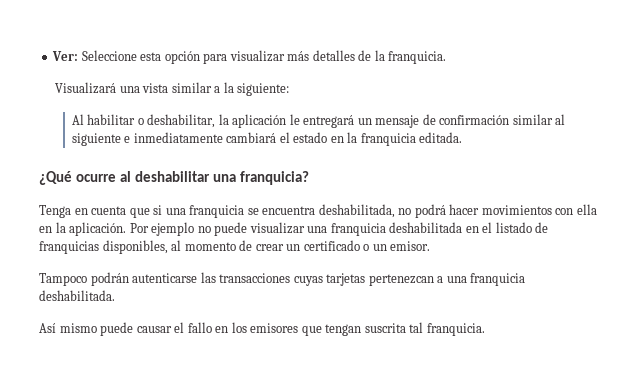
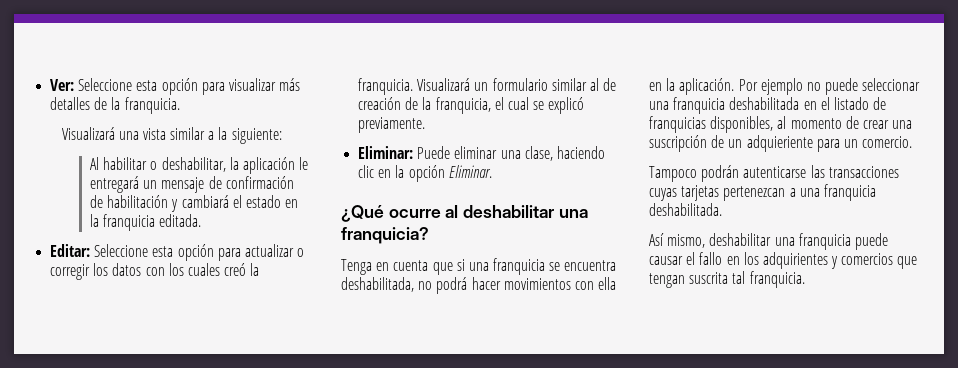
- Al habilitar o deshabilitar, la aplicación le entregará un mensaje de confirmación similar al siguiente e inmediatamente cambiará el estado en la franquicia editada.
+ Al habilitar o deshabilitar, la aplicación le entregará un mensaje de confirmación de habilitación y cambiará el estado en la franquicia editada.
+ Editar: Seleccione esta opción para actualizar o corregir los datos con los cuales creó la franquicia. Visualizará un formulario similar al de creación de la franquicia, el cual se explicó previamente.
+ Eliminar: Puede eliminar una clase, haciendo clic en la opción Eliminar.
- Por ejemplo no puede visualizar una franquicia deshabilitada en el listado de franquicias disponibles, al momento de crear un certificado o un emisor.
+ Por ejemplo no puede seleccionar una franquicia deshabilitada en el listado de franquicias disponibles, al momento de crear una suscripción de un adquieriente para un comercio.
- Así mismo puede causar el fallo en los emisores que tengan suscrita tal franquicia.
+ Así mismo, deshabilitar una franquicia puede causar el fallo en los adquirientes y comercios que tengan suscrita tal franquicia.

